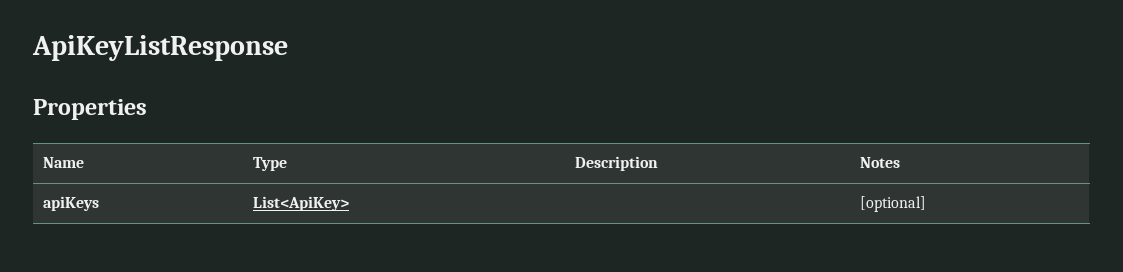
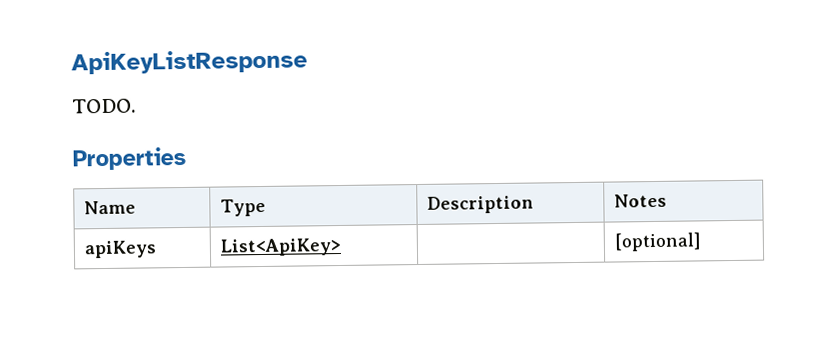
+ TODO.

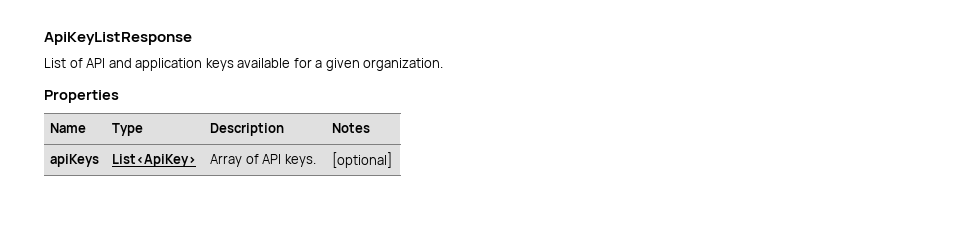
- TODO.
+ List of API and application keys available for a given organization.
- apiKeys | List<ApiKey> | | [optional]
+ apiKeys | List<ApiKey> | Array of API keys. | [optional]

